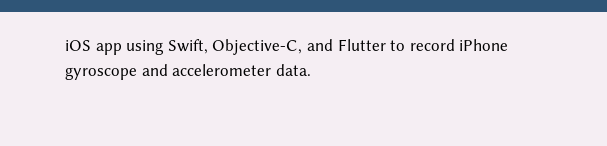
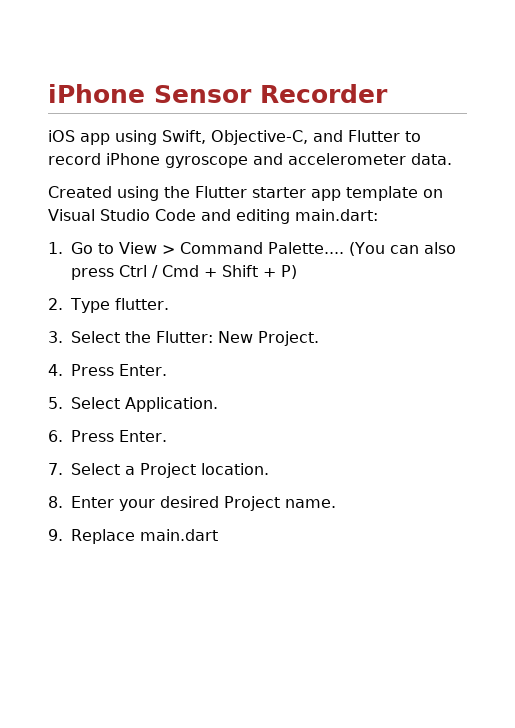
+ iPhone Sensor Recorder
+ Created using the Flutter starter app template on Visual Studio Code and editing main.dart:
+ 1. Go to View > Command Palette.... (You can also press Ctrl / Cmd + Shift + P)
+ 2. Type flutter.
+ 3. Select the Flutter: New Project.
+ 4. Press Enter.
+ 5. Select Application.
+ 6. Press Enter.
+ 7. Select a Project location.
+ 8. Enter your desired Project name.
+ 9. Replace main.dart

